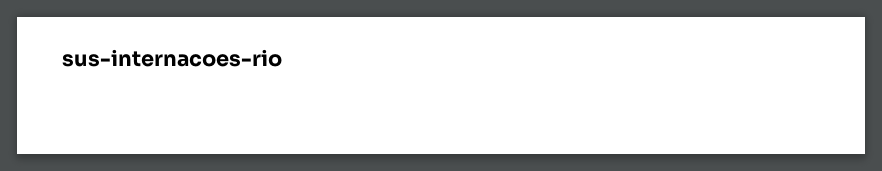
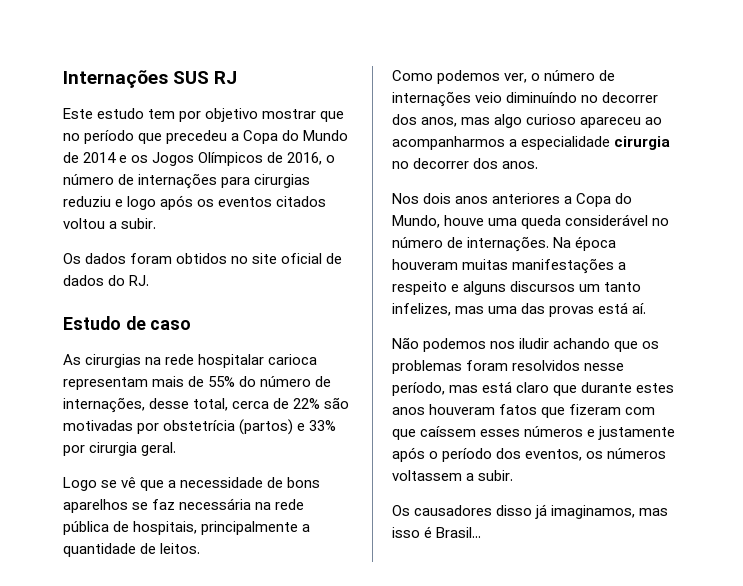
- sus-internacoes-rio
+ Internações SUS RJ
+ Este estudo tem por objetivo mostrar que no período que precedeu a Copa do Mundo de 2014 e os Jogos Olímpicos de 2016, o número de internações para cirurgias reduziu e logo após os eventos citados voltou a subir.
+ Os dados foram obtidos no site oficial de dados do RJ.
+ Estudo de caso
+ As cirurgias na rede hospitalar carioca representam mais de 55% do número de internações, desse total, cerca de 22% são motivadas por obstetrícia (partos) e 33% por cirurgia geral.
+ Logo se vê que a necessidade de bons aparelhos se faz necessária na rede pública de hospitais, principalmente a quantidade de leitos.
+ Como podemos ver, o número de internações veio diminuíndo no decorrer dos anos, mas algo curioso apareceu ao acompanharmos a especialidade cirurgia no decorrer dos anos.
+ Nos dois anos anteriores a Copa do Mundo, houve uma queda considerável no número de internações. Na época houveram muitas manifestações a respeito e alguns discursos um tanto infelizes, mas uma das provas está aí.
+ Não podemos nos iludir achando que os problemas foram resolvidos nesse período, mas está claro que durante estes anos houveram fatos que fizeram com que caíssem esses números e justamente após o período dos eventos, os números voltassem a subir.
+ Os causadores disso já imaginamos, mas isso é Brasil...

